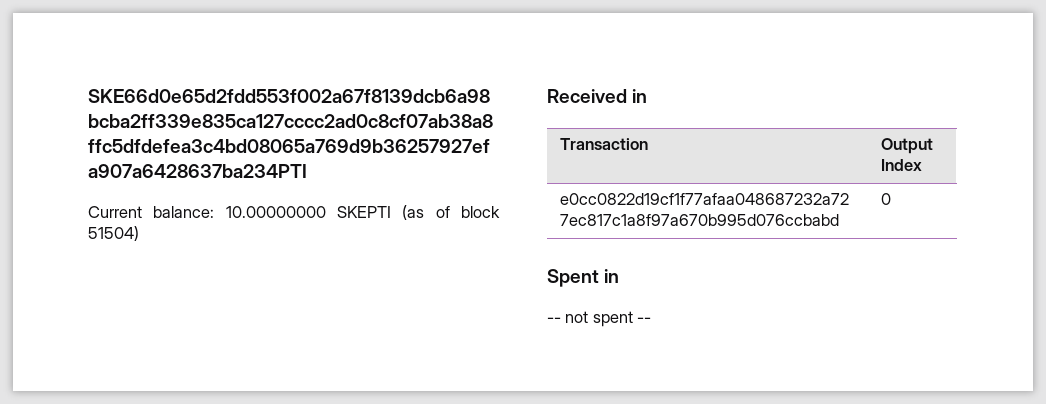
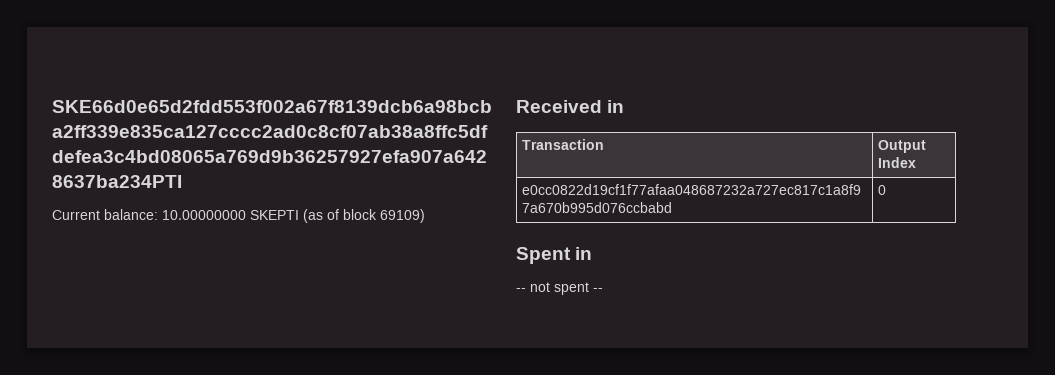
- Current balance: 10.00000000 SKEPTI (as of block 51504)
+ Current balance: 10.00000000 SKEPTI (as of block 69109)

